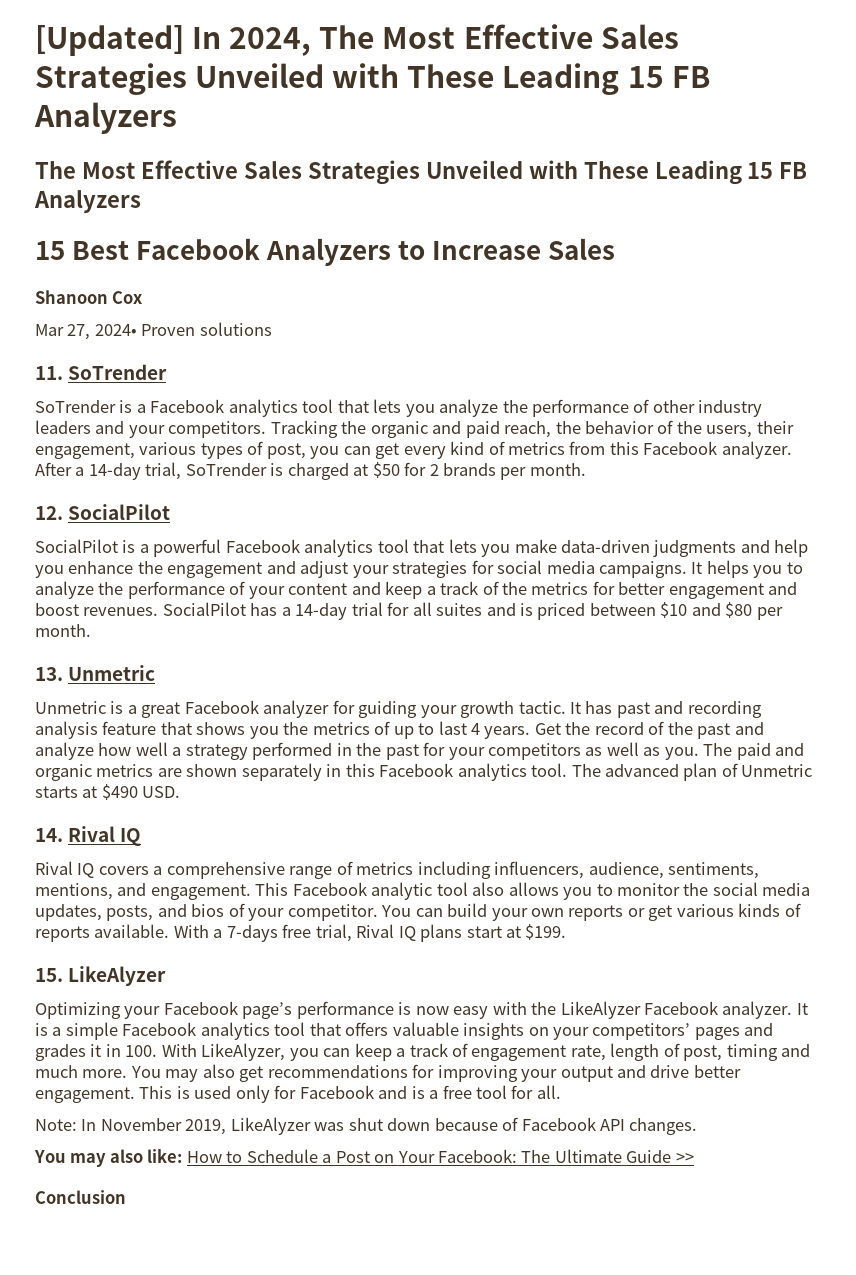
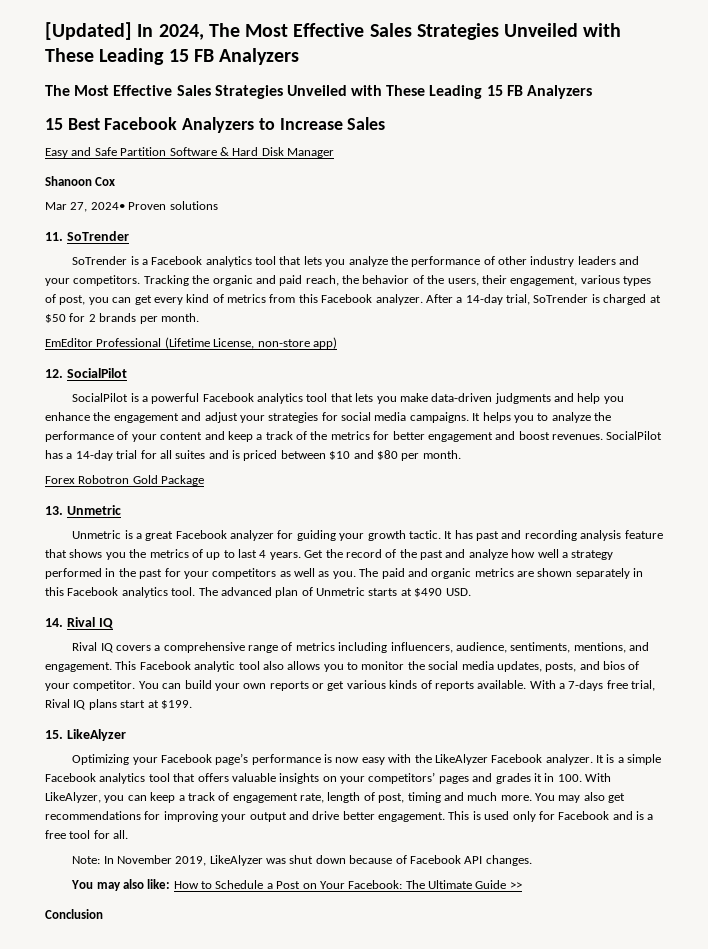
+ Easy and Safe Partition Software & Hard Disk Manager
+ EmEditor Professional (Lifetime License, non-store app)
+ Forex Robotron Gold Package

